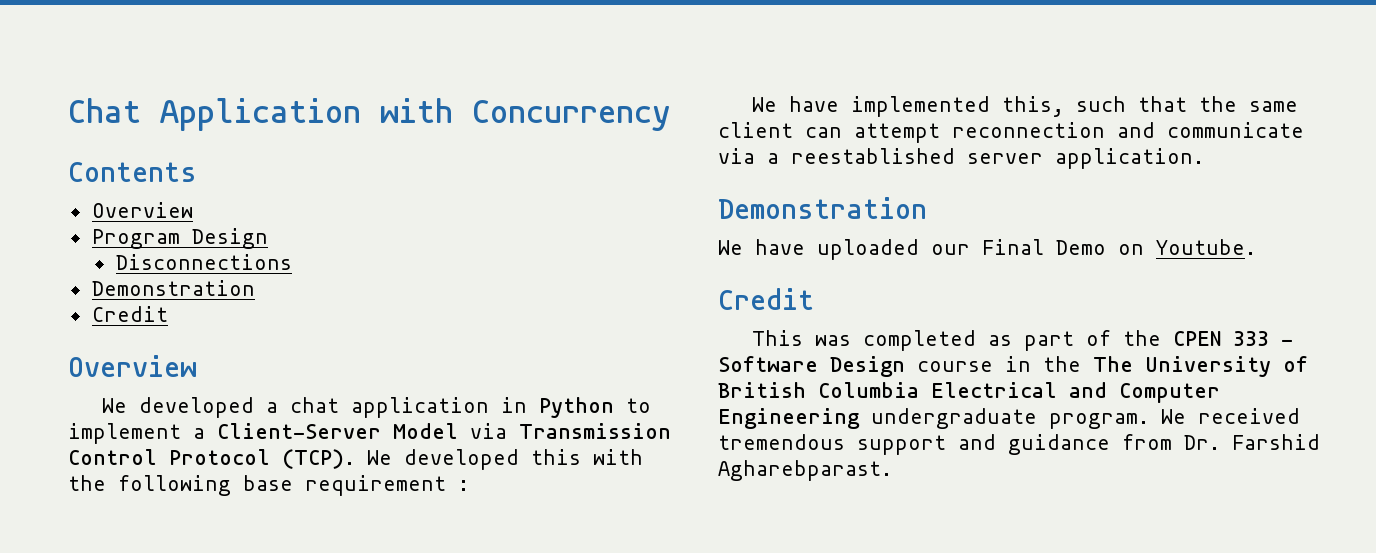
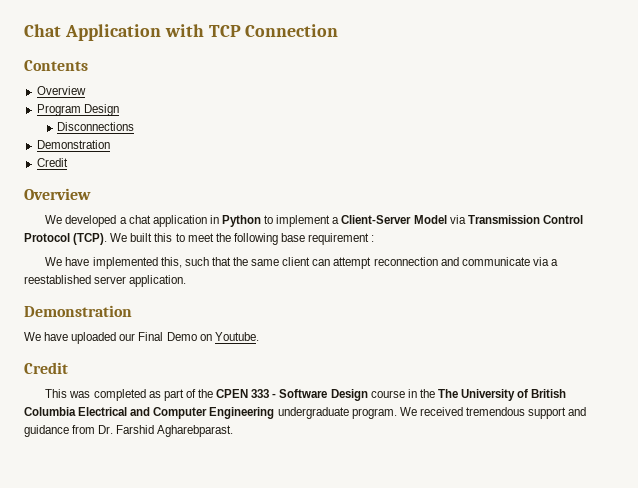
- Chat Application with Concurrency
+ Chat Application with TCP Connection
- We developed this with the following base requirement :
+ We built this to meet the following base requirement :

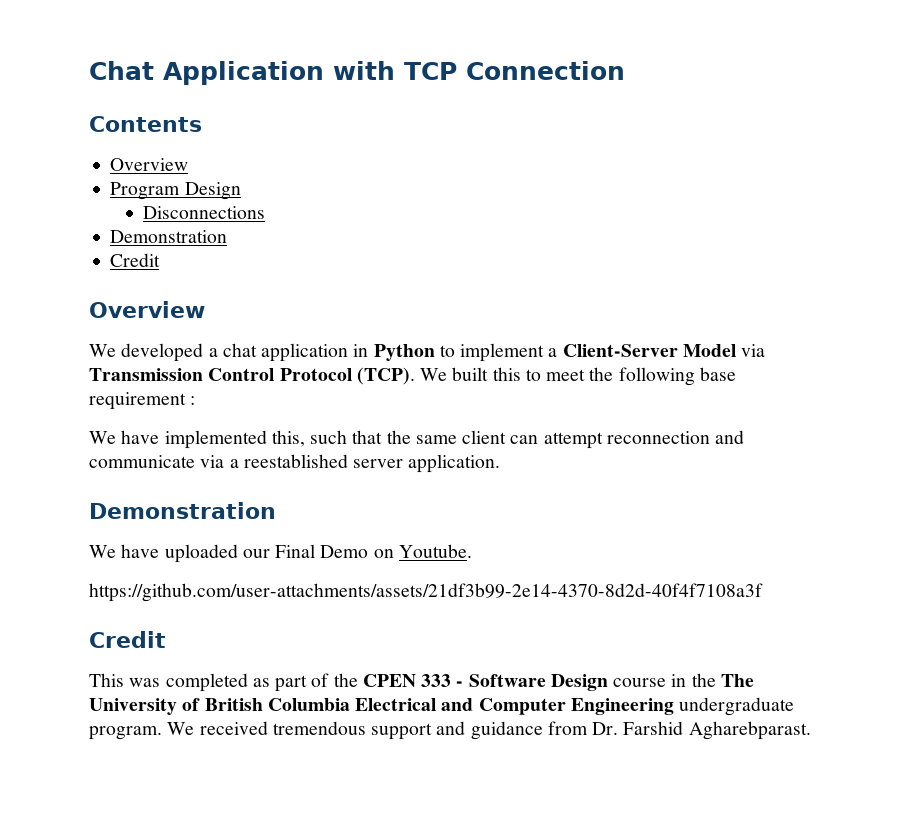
+ https://github.com/user-attachments/assets/21df3b99-2e14-4370-8d2d-40f4f7108a3f

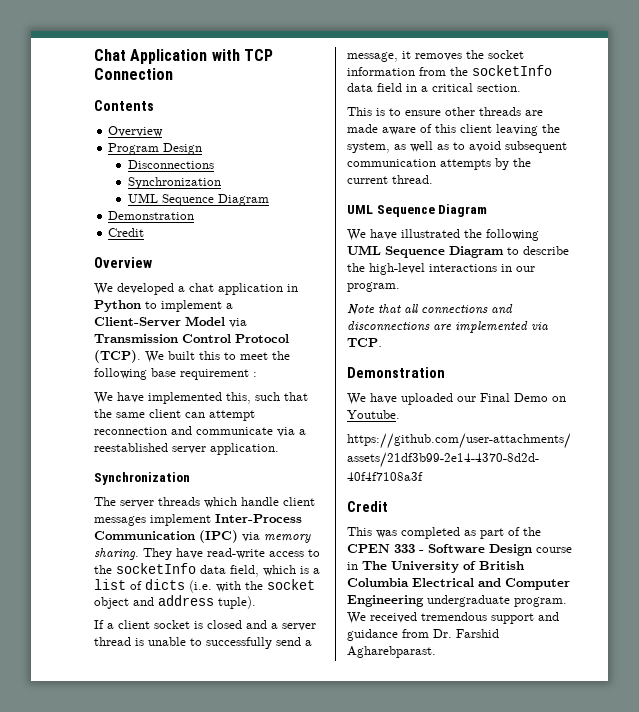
  Disconnections
+ Synchronization
+ UML Sequence Diagram
  We have implemented this, such that the same client can attempt reconnection and communicate via a reestablished server application.
+ Synchronization
+ The server threads which handle client messages implement Inter-Process Communication (IPC) via memory sharing. They have read-write access to the socketInfo data field, which is a list of dicts (i.e. with the socket object and address tuple).
+ If a client socket is closed and a server thread is unable to successfully send a message, it removes the socket information from the socketInfo data field in a critical section.
+ This is to ensure other threads are made aware of this client leaving the system, as well as to avoid subsequent communication attempts by the current thread.
+ UML Sequence Diagram
+ We have illustrated the following UML Sequence Diagram to describe the high-level interactions in our program.
+ Note that all connections and disconnections are implemented via TCP.
- This was completed as part of the CPEN 333 - Software Design course in the The University of British Columbia Electrical and Computer Engineering undergraduate program.
+ This was completed as part of the CPEN 333 - Software Design course in The University of British Columbia Electrical and Computer Engineering undergraduate program.

